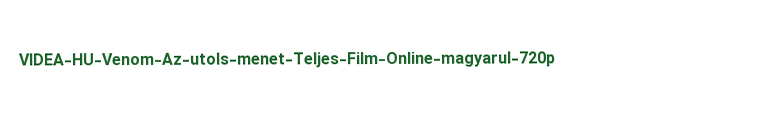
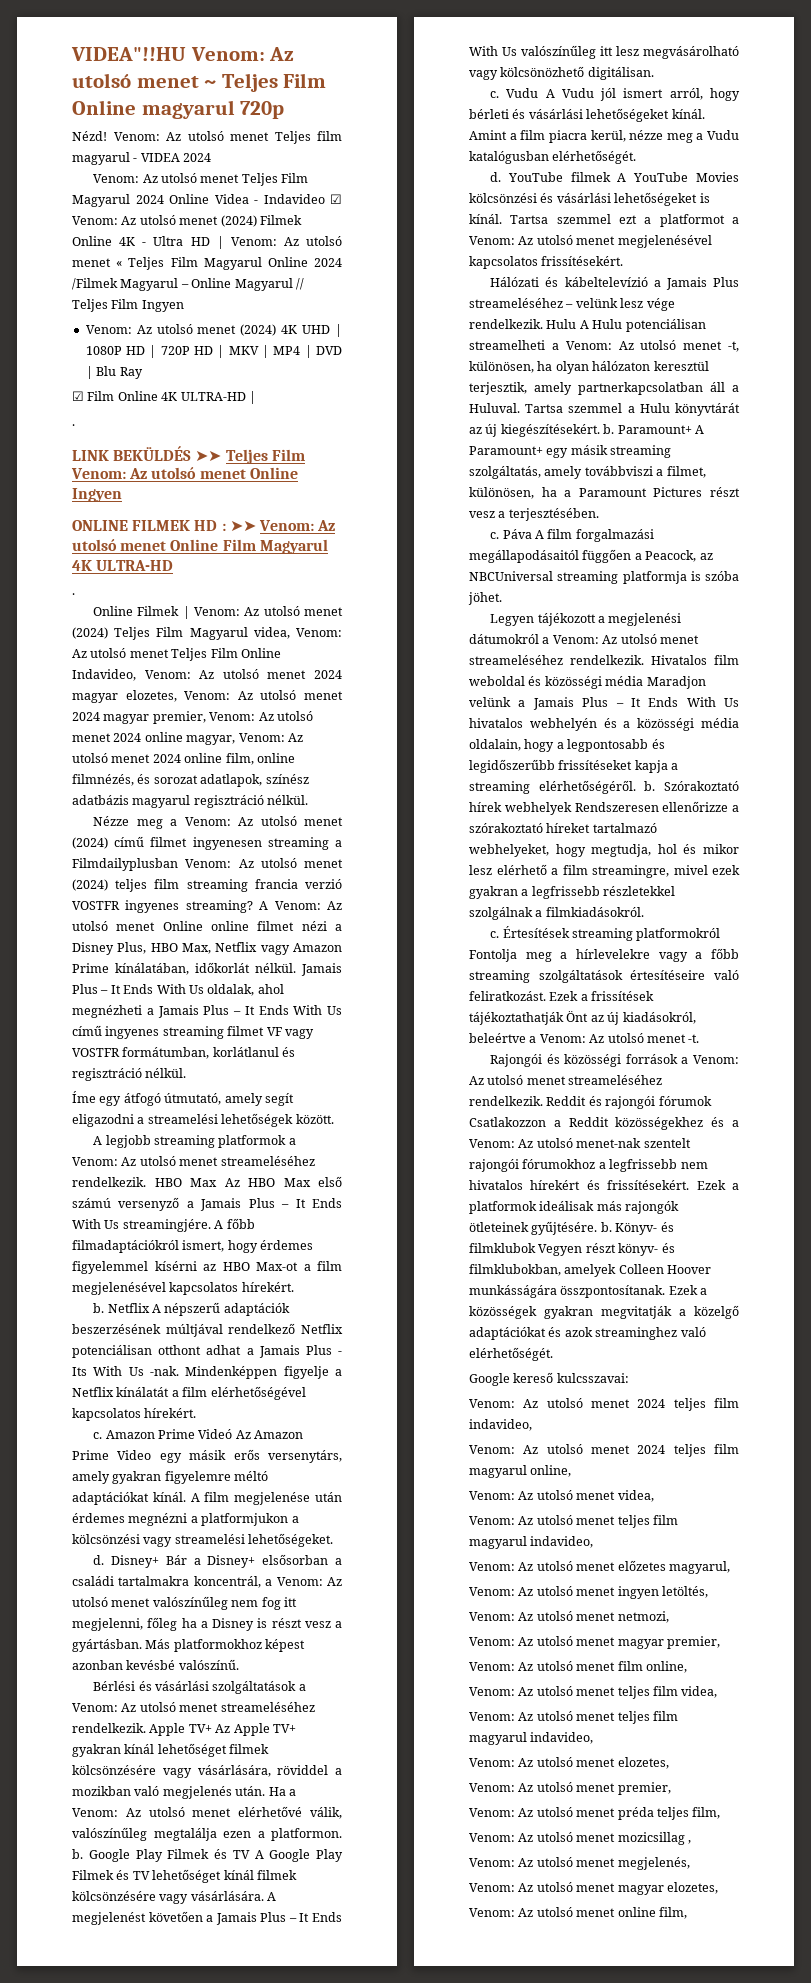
- VIDEA-HU-Venom-Az-utols-menet-Teljes-Film-Online-magyarul-720p
+ VIDEA"!!HU Venom: Az utolsó menet ~ Teljes Film Online magyarul 720p
+ Nézd! Venom: Az utolsó menet Teljes film magyarul - VIDEA 2024
+ Venom: Az utolsó menet Teljes Film Magyarul 2024 Online Videa - Indavideo ☑ Venom: Az utolsó menet (2024) Filmek Online 4K - Ultra HD | Venom: Az utolsó menet « Teljes Film Magyarul Online 2024 /Filmek Magyarul – Online Magyarul // Teljes Film Ingyen
+ Venom: Az utolsó menet (2024) 4K UHD | 1080P HD | 720P HD | MKV | MP4 | DVD | Blu Ray
+ ☑ Film Online 4K ULTRA-HD |
+ .
+ LINK BEKÜLDÉS ➤➤ Teljes Film Venom: Az utolsó menet Online Ingyen
+ ONLINE FILMEK HD : ➤➤ Venom: Az utolsó menet Online Film Magyarul 4K ULTRA-HD
+ .
+ Online Filmek | Venom: Az utolsó menet (2024) Teljes Film Magyarul videa, Venom: Az utolsó menet Teljes Film Online Indavideo, Venom: Az utolsó menet 2024 magyar elozetes, Venom: Az utolsó menet 2024 magyar premier, Venom: Az utolsó menet 2024 online magyar, Venom: Az utolsó menet 2024 online film, online filmnézés, és sorozat adatlapok, színész adatbázis magyarul regisztráció nélkül.
+ Nézze meg a Venom: Az utolsó menet (2024) című filmet ingyenesen streaming a Filmdailyplusban Venom: Az utolsó menet (2024) teljes film streaming francia verzió VOSTFR ingyenes streaming? A Venom: Az utolsó menet Online online filmet nézi a Disney Plus, HBO Max, Netflix vagy Amazon Prime kínálatában, időkorlát nélkül. Jamais Plus – It Ends With Us oldalak, ahol megnézheti a Jamais Plus – It Ends With Us című ingyenes streaming filmet VF vagy VOSTFR formátumban, korlátlanul és regisztráció nélkül.
+ Íme egy átfogó útmutató, amely segít eligazodni a streamelési lehetőségek között.
+ A legjobb streaming platformok a Venom: Az utolsó menet streameléséhez rendelkezik. HBO Max Az HBO Max első számú versenyző a Jamais Plus – It Ends With Us streamingjére. A főbb filmadaptációkról ismert, hogy érdemes figyelemmel kísérni az HBO Max-ot a film megjelenésével kapcsolatos hírekért.
+ b. Netflix A népszerű adaptációk beszerzésének múltjával rendelkező Netflix potenciálisan otthont adhat a Jamais Plus - Its With Us -nak. Mindenképpen figyelje a Netflix kínálatát a film elérhetőségével kapcsolatos hírekért.
+ c. Amazon Prime Videó Az Amazon Prime Video egy másik erős versenytárs, amely gyakran figyelemre méltó adaptációkat kínál. A film megjelenése után érdemes megnézni a platformjukon a kölcsönzési vagy streamelési lehetőségeket.
+ d. Disney+ Bár a Disney+ elsősorban a családi tartalmakra koncentrál, a Venom: Az utolsó menet valószínűleg nem fog itt megjelenni, főleg ha a Disney is részt vesz a gyártásban. Más platformokhoz képest azonban kevésbé valószínű.
+ Bérlési és vásárlási szolgáltatások a Venom: Az utolsó menet streameléséhez rendelkezik. Apple TV+ Az Apple TV+ gyakran kínál lehetőséget filmek kölcsönzésére vagy vásárlására, röviddel a mozikban való megjelenés után. Ha a Venom: Az utolsó menet elérhetővé válik, valószínűleg megtalálja ezen a platformon. b. Google Play Filmek és TV A Google Play Filmek és TV lehetőséget kínál filmek kölcsönzésére vagy vásárlására. A megjelenést követően a Jamais Plus – It Ends With Us valószínűleg itt lesz megvásárolható vagy kölcsönözhető digitálisan.
+ c. Vudu A Vudu jól ismert arról, hogy bérleti és vásárlási lehetőségeket kínál. Amint a film piacra kerül, nézze meg a Vudu katalógusban elérhetőségét.
+ d. YouTube filmek A YouTube Movies kölcsönzési és vásárlási lehetőségeket is kínál. Tartsa szemmel ezt a platformot a Venom: Az utolsó menet megjelenésével kapcsolatos frissítésekért.
+ Hálózati és kábeltelevízió a Jamais Plus streameléséhez – velünk lesz vége rendelkezik. Hulu A Hulu potenciálisan streamelheti a Venom: Az utolsó menet -t, különösen, ha olyan hálózaton keresztül terjesztik, amely partnerkapcsolatban áll a Huluval. Tartsa szemmel a Hulu könyvtárát az új kiegészítésekért. b. Paramount+ A Paramount+ egy másik streaming szolgáltatás, amely továbbviszi a filmet, különösen, ha a Paramount Pictures részt vesz a terjesztésében.
+ c. Páva A film forgalmazási megállapodásaitól függően a Peacock, az NBCUniversal streaming platformja is szóba jöhet.
+ Legyen tájékozott a megjelenési dátumokról a Venom: Az utolsó menet streameléséhez rendelkezik. Hivatalos film weboldal és közösségi média Maradjon velünk a Jamais Plus – It Ends With Us hivatalos webhelyén és a közösségi média oldalain, hogy a legpontosabb és legidőszerűbb frissítéseket kapja a streaming elérhetőségéről. b. Szórakoztató hírek webhelyek Rendszeresen ellenőrizze a szórakoztató híreket tartalmazó webhelyeket, hogy megtudja, hol és mikor lesz elérhető a film streamingre, mivel ezek gyakran a legfrissebb részletekkel szolgálnak a filmkiadásokról.
+ c. Értesítések streaming platformokról Fontolja meg a hírlevelekre vagy a főbb streaming szolgáltatások értesítéseire való feliratkozást. Ezek a frissítések tájékoztathatják Önt az új kiadásokról, beleértve a Venom: Az utolsó menet -t.
+ Rajongói és közösségi források a Venom: Az utolsó menet streameléséhez rendelkezik. Reddit és rajongói fórumok Csatlakozzon a Reddit közösségekhez és a Venom: Az utolsó menet-nak szentelt rajongói fórumokhoz a legfrissebb nem hivatalos hírekért és frissítésekért. Ezek a platformok ideálisak más rajongók ötleteinek gyűjtésére. b. Könyv- és filmklubok Vegyen részt könyv- és filmklubokban, amelyek Colleen Hoover munkásságára összpontosítanak. Ezek a közösségek gyakran megvitatják a közelgő adaptációkat és azok streaminghez való elérhetőségét.
+ Google kereső kulcsszavai:
+ Venom: Az utolsó menet 2024 teljes film indavideo,
+ Venom: Az utolsó menet 2024 teljes film magyarul online,
+ Venom: Az utolsó menet videa,
+ Venom: Az utolsó menet teljes film magyarul indavideo,
+ Venom: Az utolsó menet előzetes magyarul,
+ Venom: Az utolsó menet ingyen letöltés,
+ Venom: Az utolsó menet netmozi,
+ Venom: Az utolsó menet magyar premier,
+ Venom: Az utolsó menet film online,
+ Venom: Az utolsó menet teljes film videa,
+ Venom: Az utolsó menet teljes film magyarul indavideo,
+ Venom: Az utolsó menet elozetes,
+ Venom: Az utolsó menet premier,
+ Venom: Az utolsó menet préda teljes film,
+ Venom: Az utolsó menet mozicsillag ,
+ Venom: Az utolsó menet megjelenés,
+ Venom: Az utolsó menet magyar elozetes,
+ Venom: Az utolsó menet online film,

